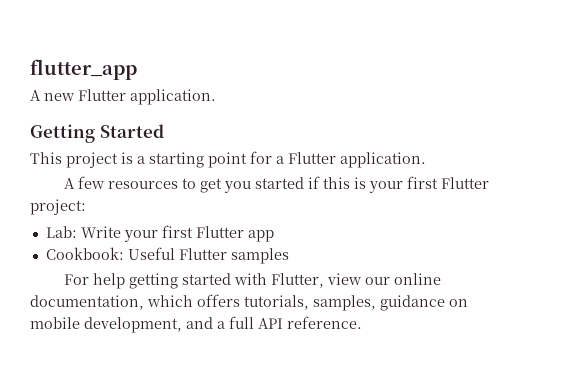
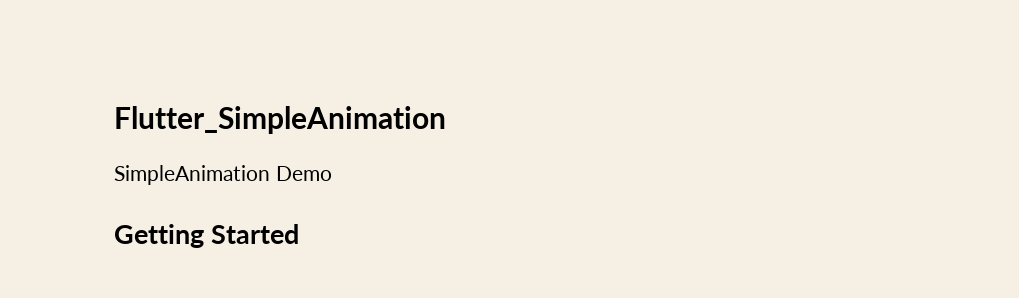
- flutter_app
- A new Flutter application.
+ Flutter_SimpleAnimation
+ SimpleAnimation Demo
  Getting Started
- This project is a starting point for a Flutter application.
- A few resources to get you started if this is your first Flutter project:
- Lab: Write your first Flutter app
- Cookbook: Useful Flutter samples
- For help getting started with Flutter, view our online documentation, which offers tutorials, samples, guidance on mobile development, and a full API reference.

